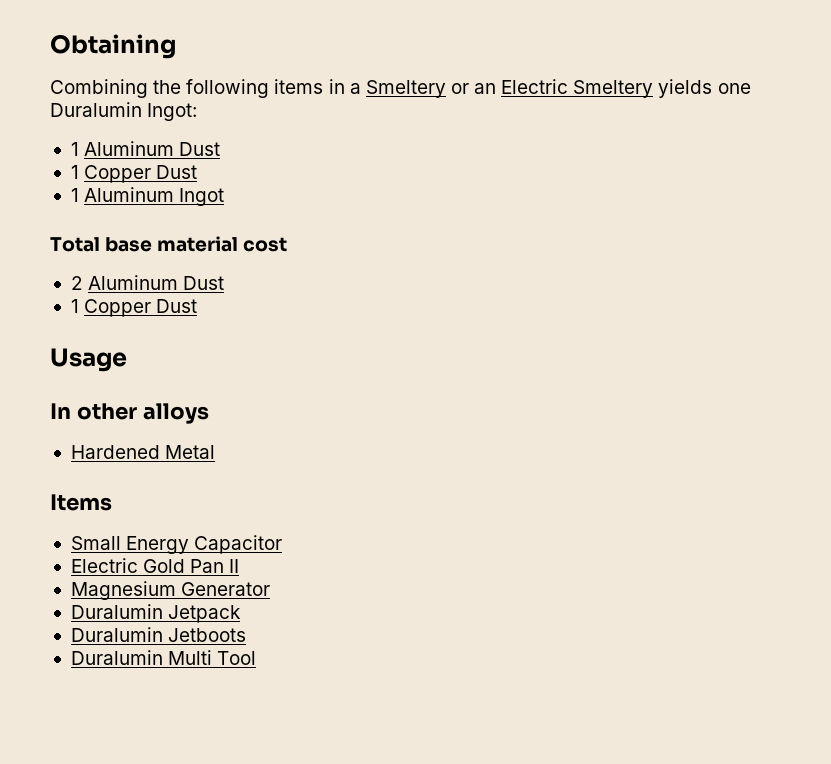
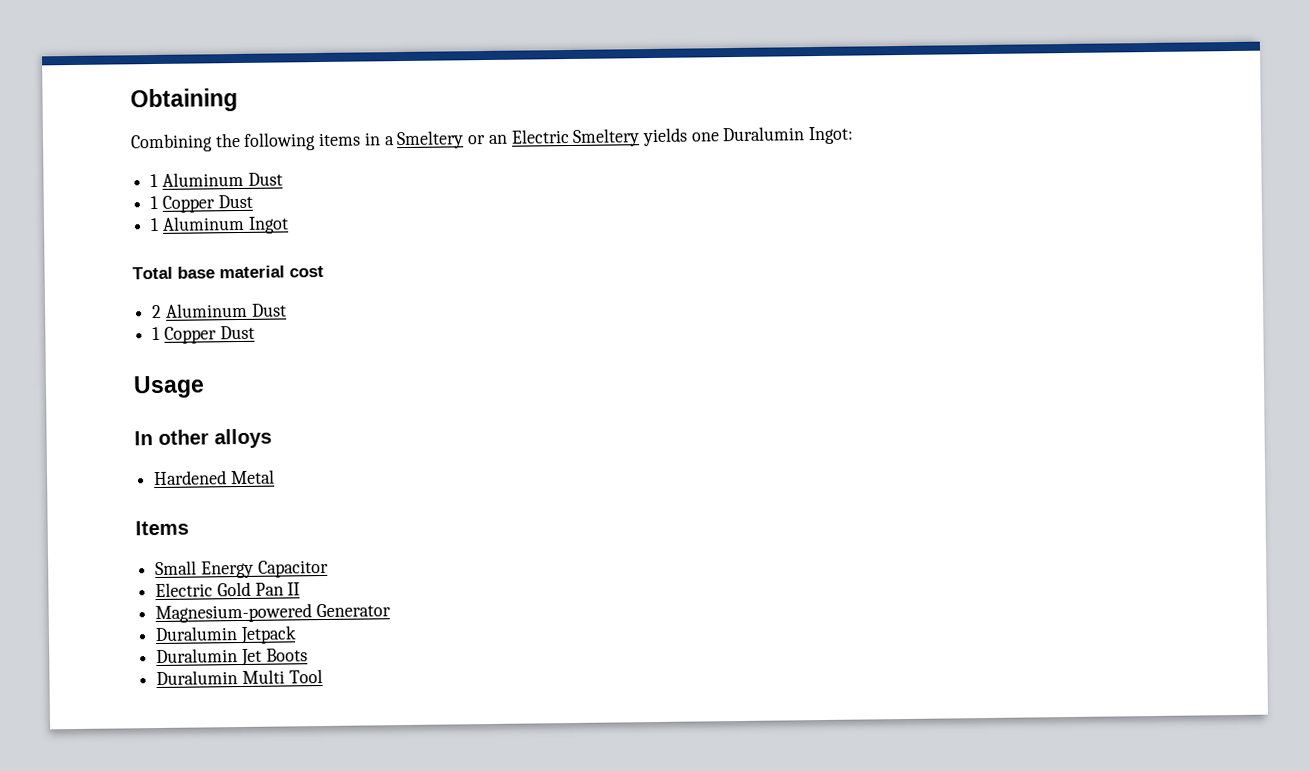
- Magnesium Generator
+ Magnesium-powered Generator
- Duralumin Jetboots
+ Duralumin Jet Boots

